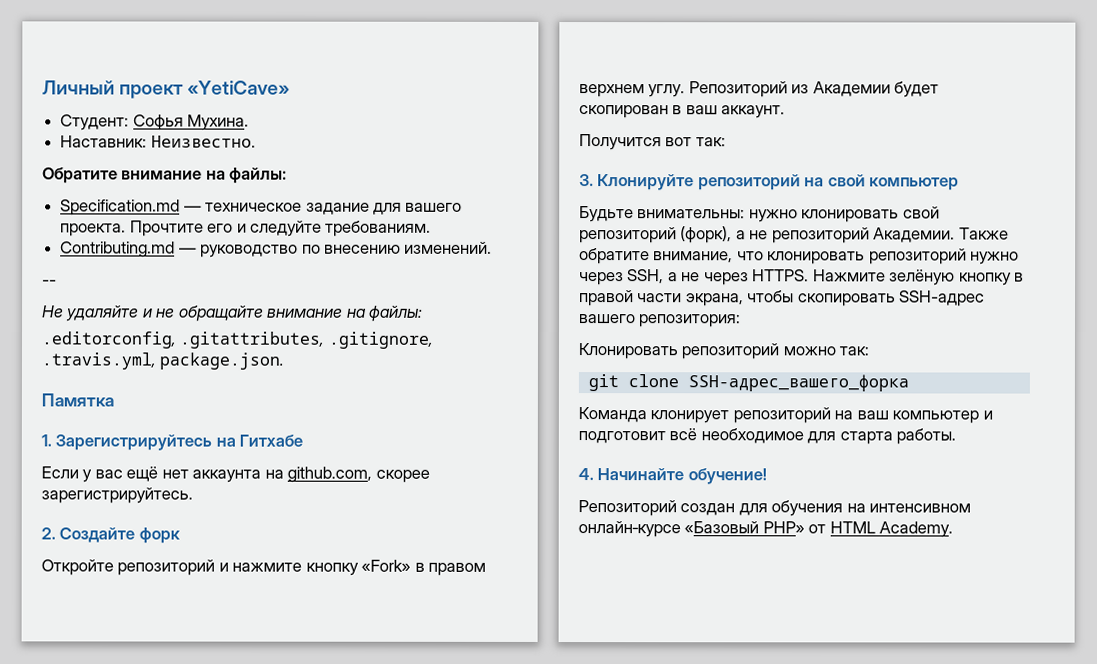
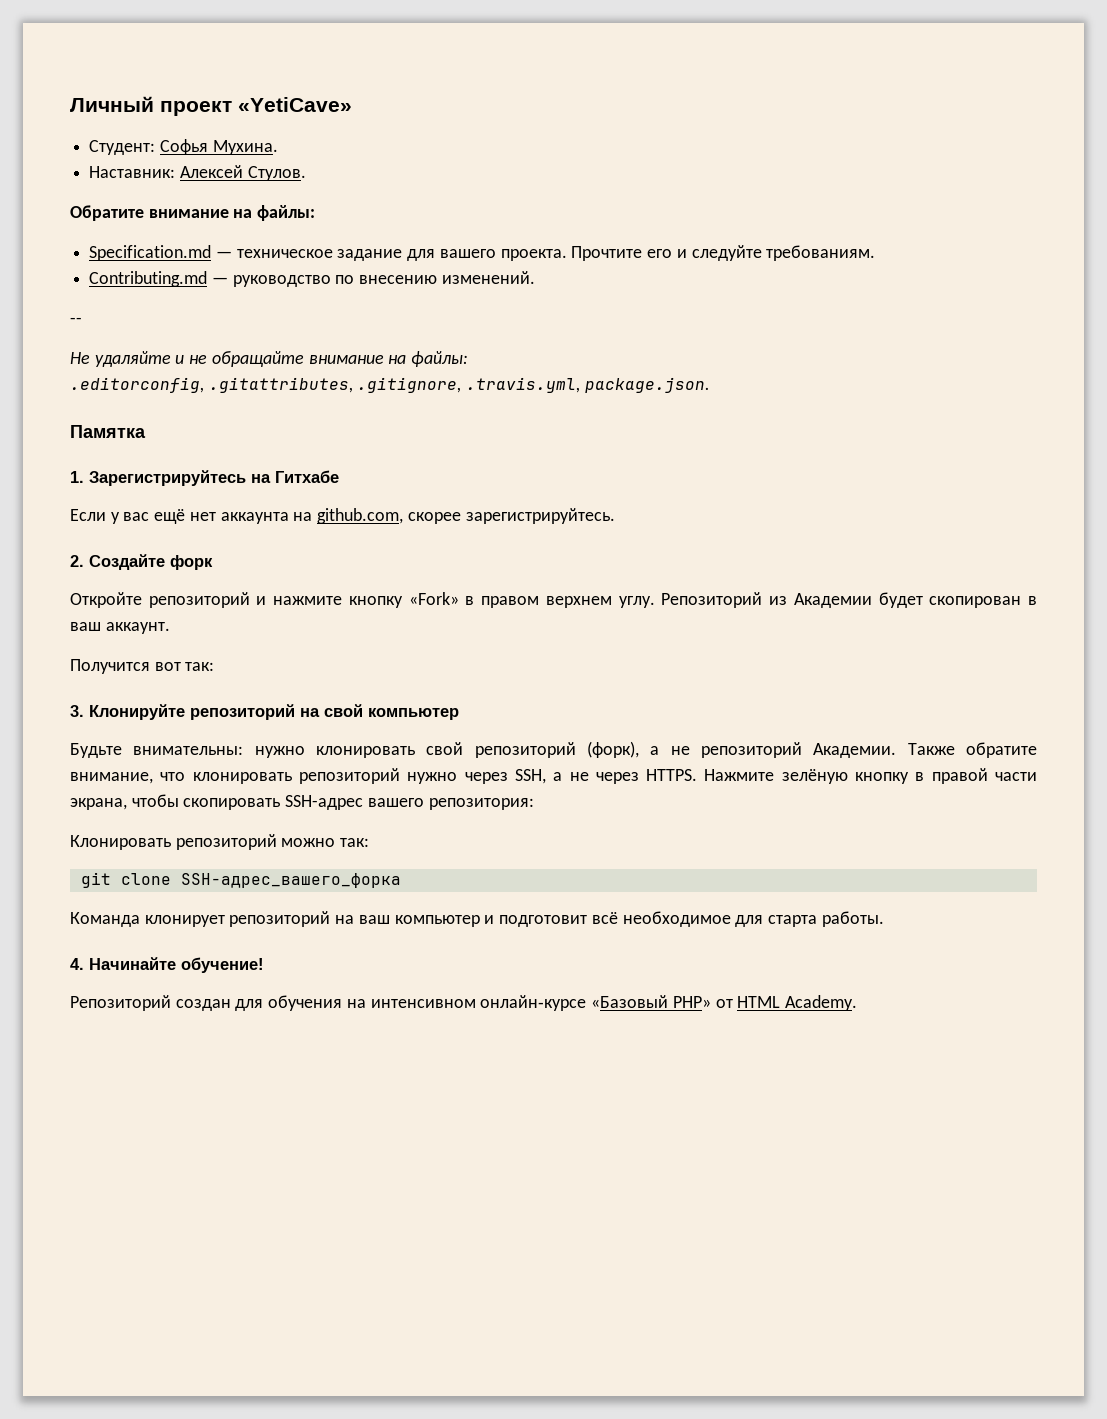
- Наставник: Неизвестно.
+ Наставник: Алексей Стулов.

